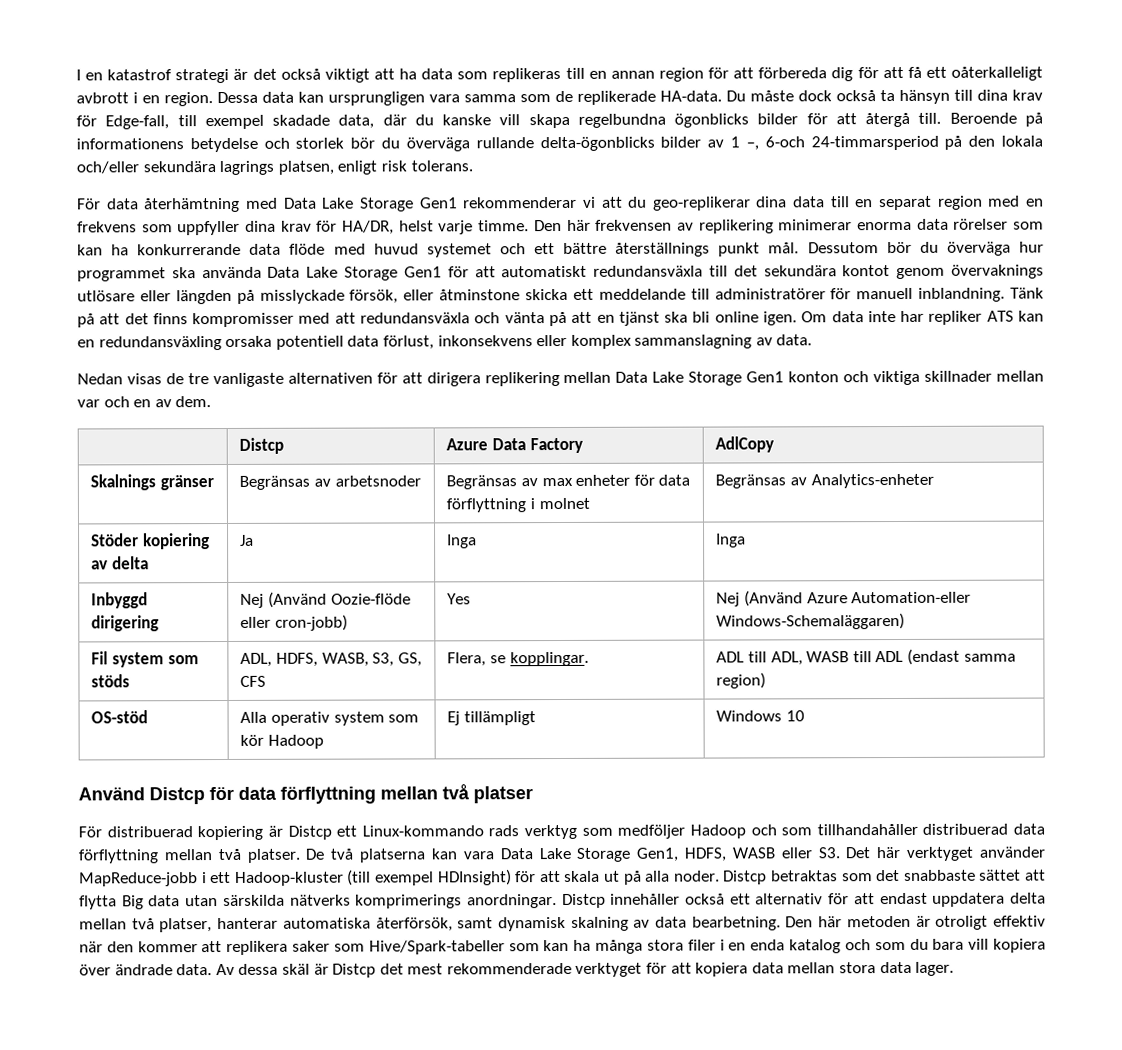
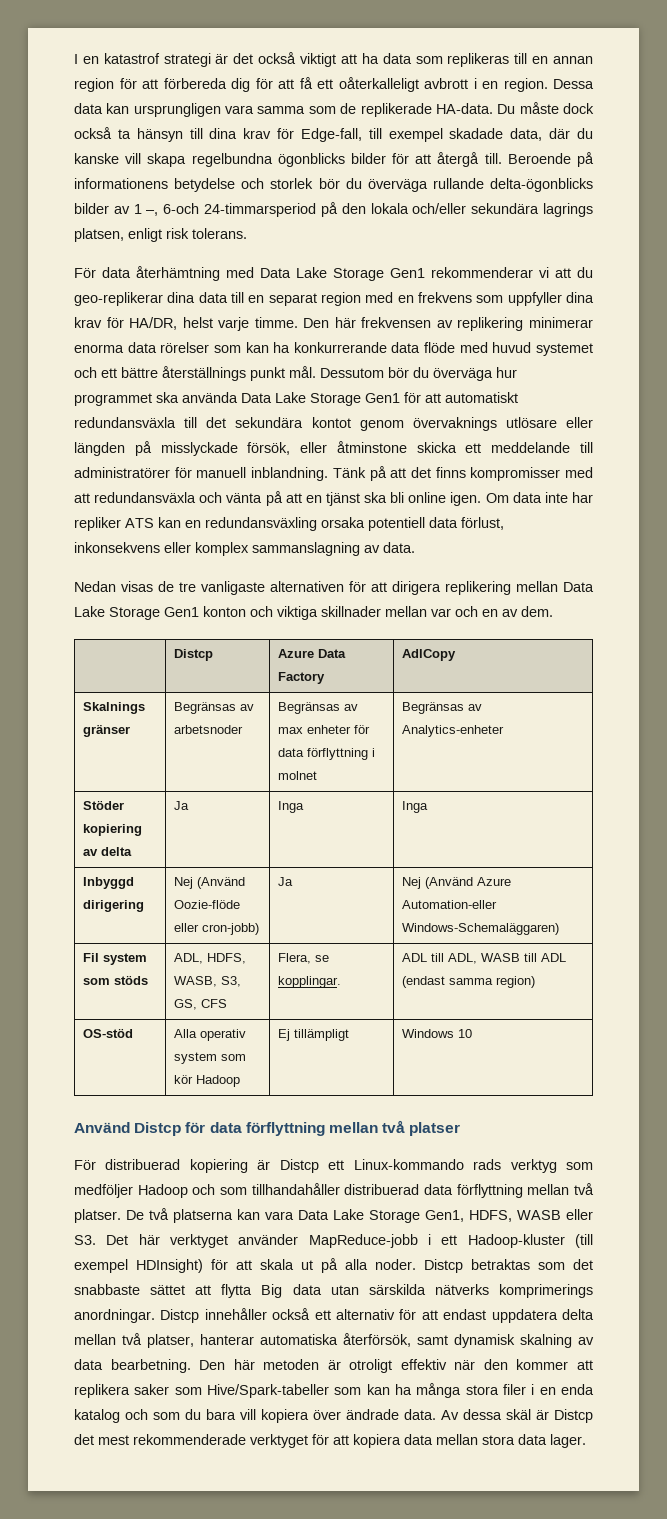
- Inbyggd dirigering | Nej (Använd Oozie-flöde eller cron-jobb) | Yes | Nej (Använd Azure Automation-eller Windows-Schemaläggaren)
+ Inbyggd dirigering | Nej (Använd Oozie-flöde eller cron-jobb) | Ja | Nej (Använd Azure Automation-eller Windows-Schemaläggaren)

